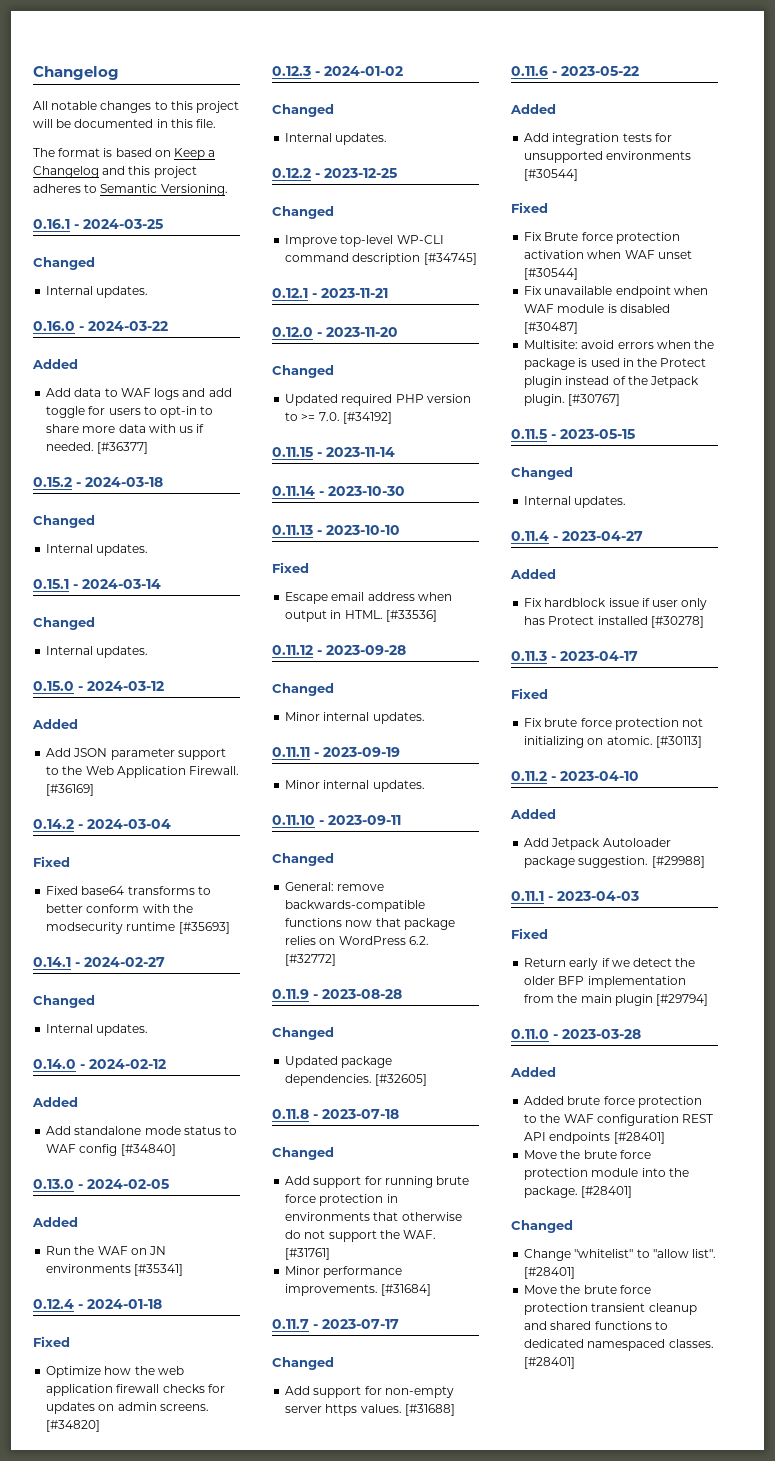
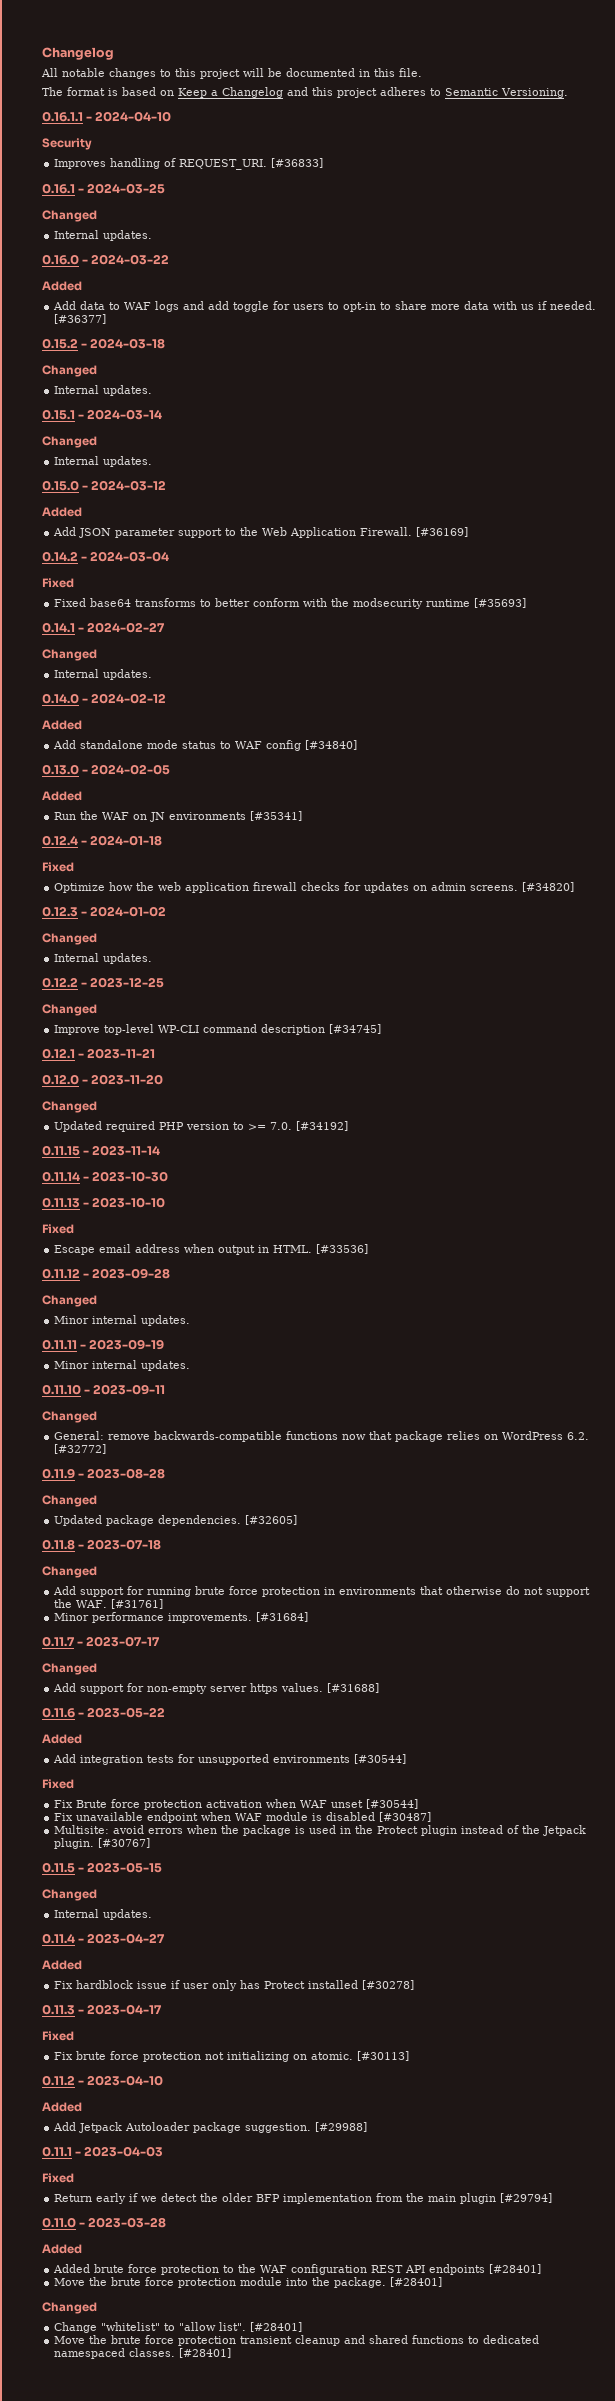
+ 0.16.1.1 - 2024-04-10
+ Security
+ Improves handling of REQUEST_URI. [#36833]

